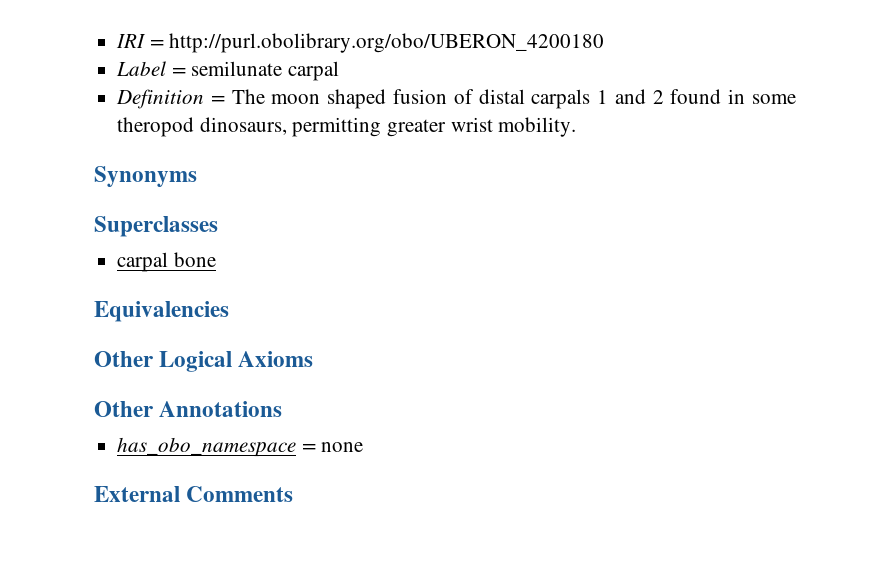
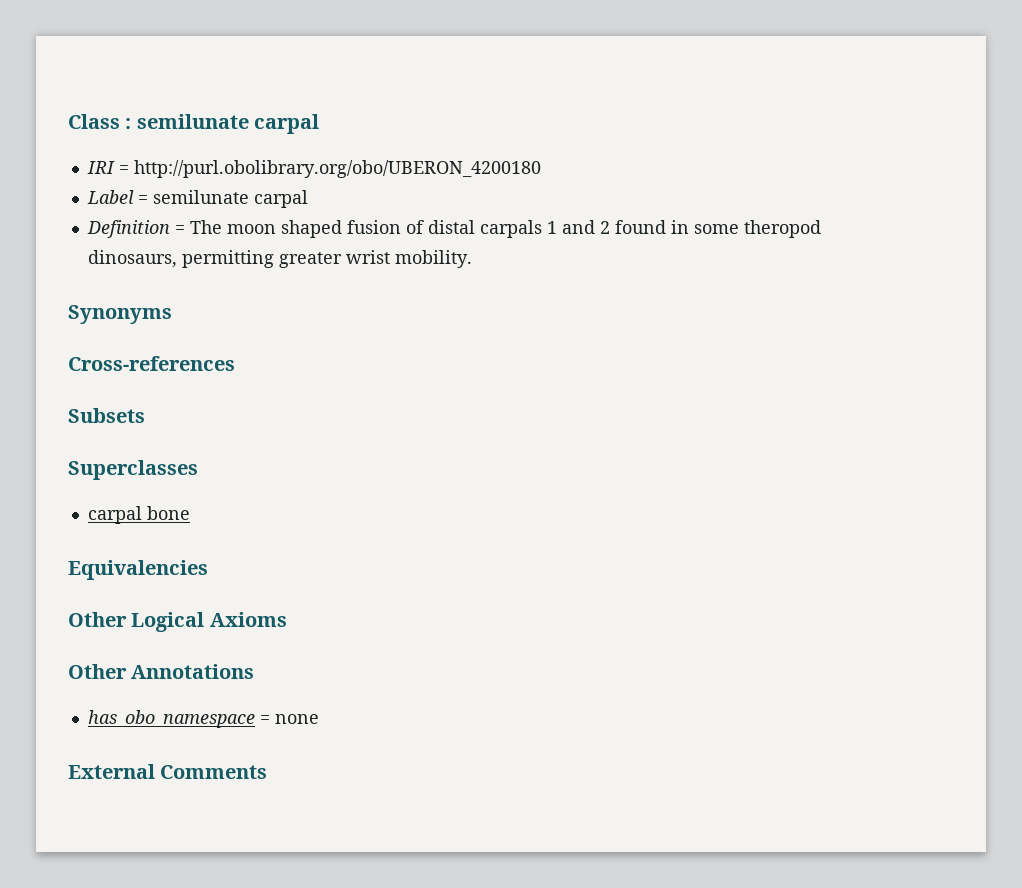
+ Class : semilunate carpal
+ Cross-references
+ Subsets

